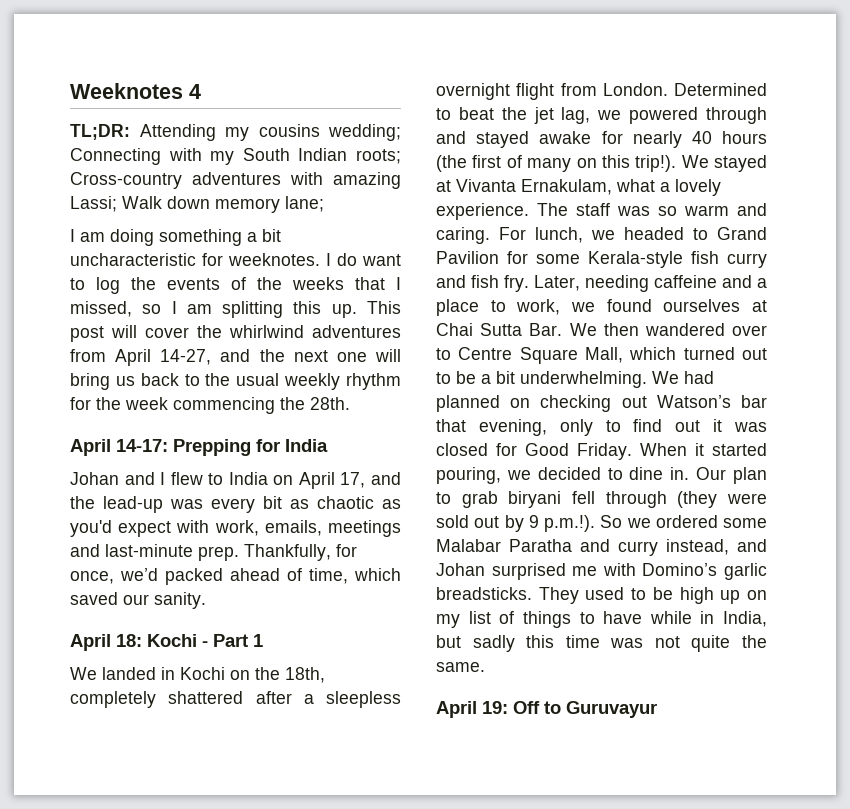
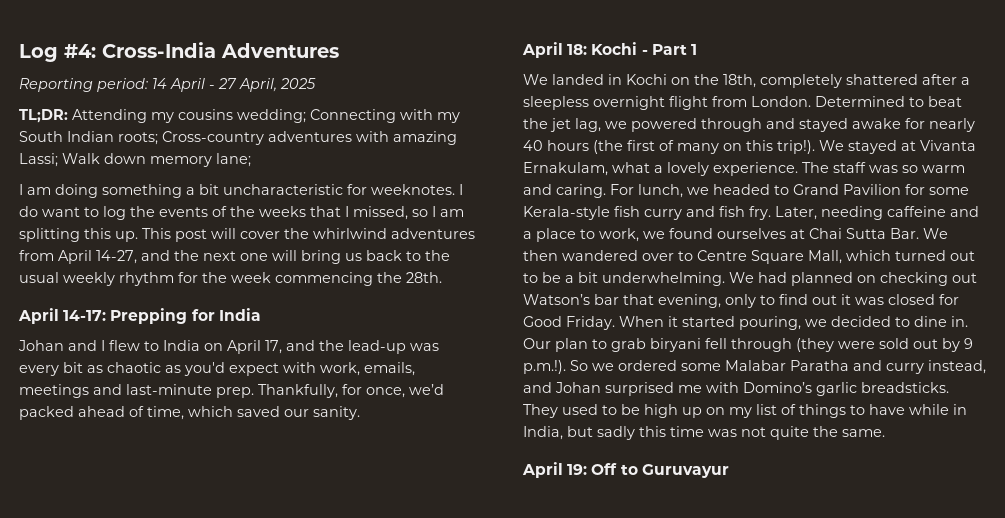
- Weeknotes 4
+ Log #4: Cross-India Adventures
+ Reporting period: 14 April - 27 April, 2025

